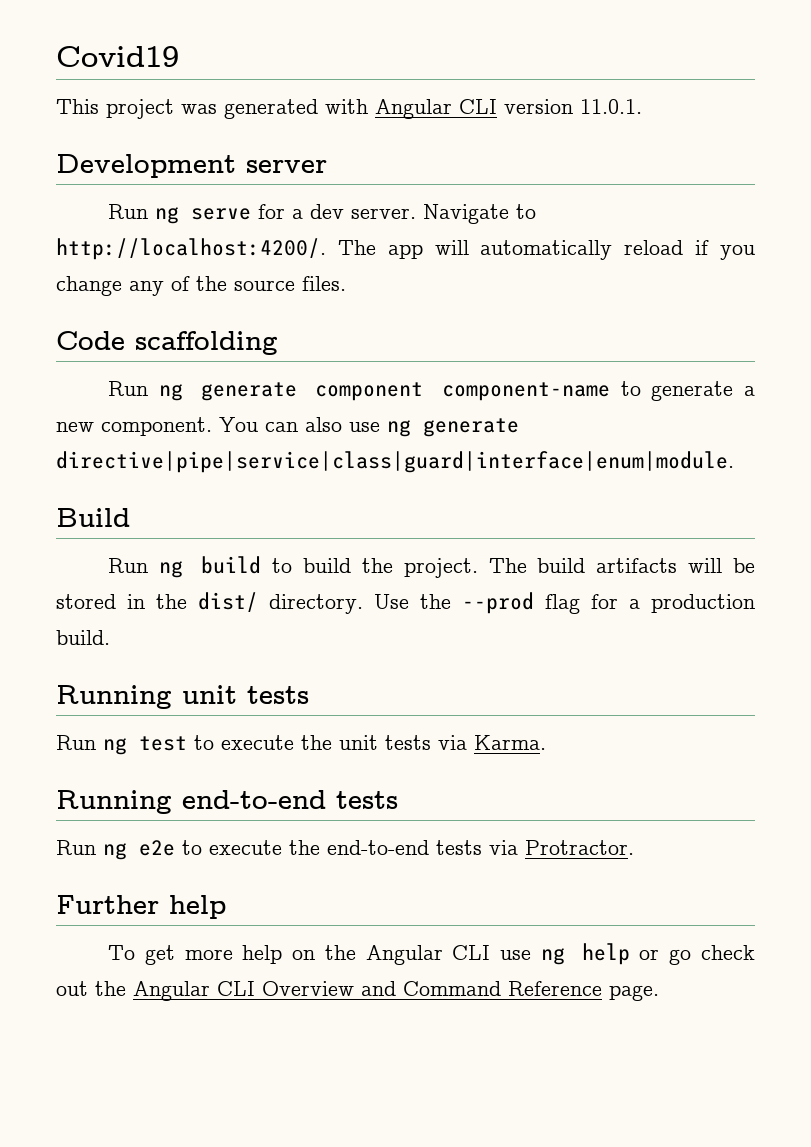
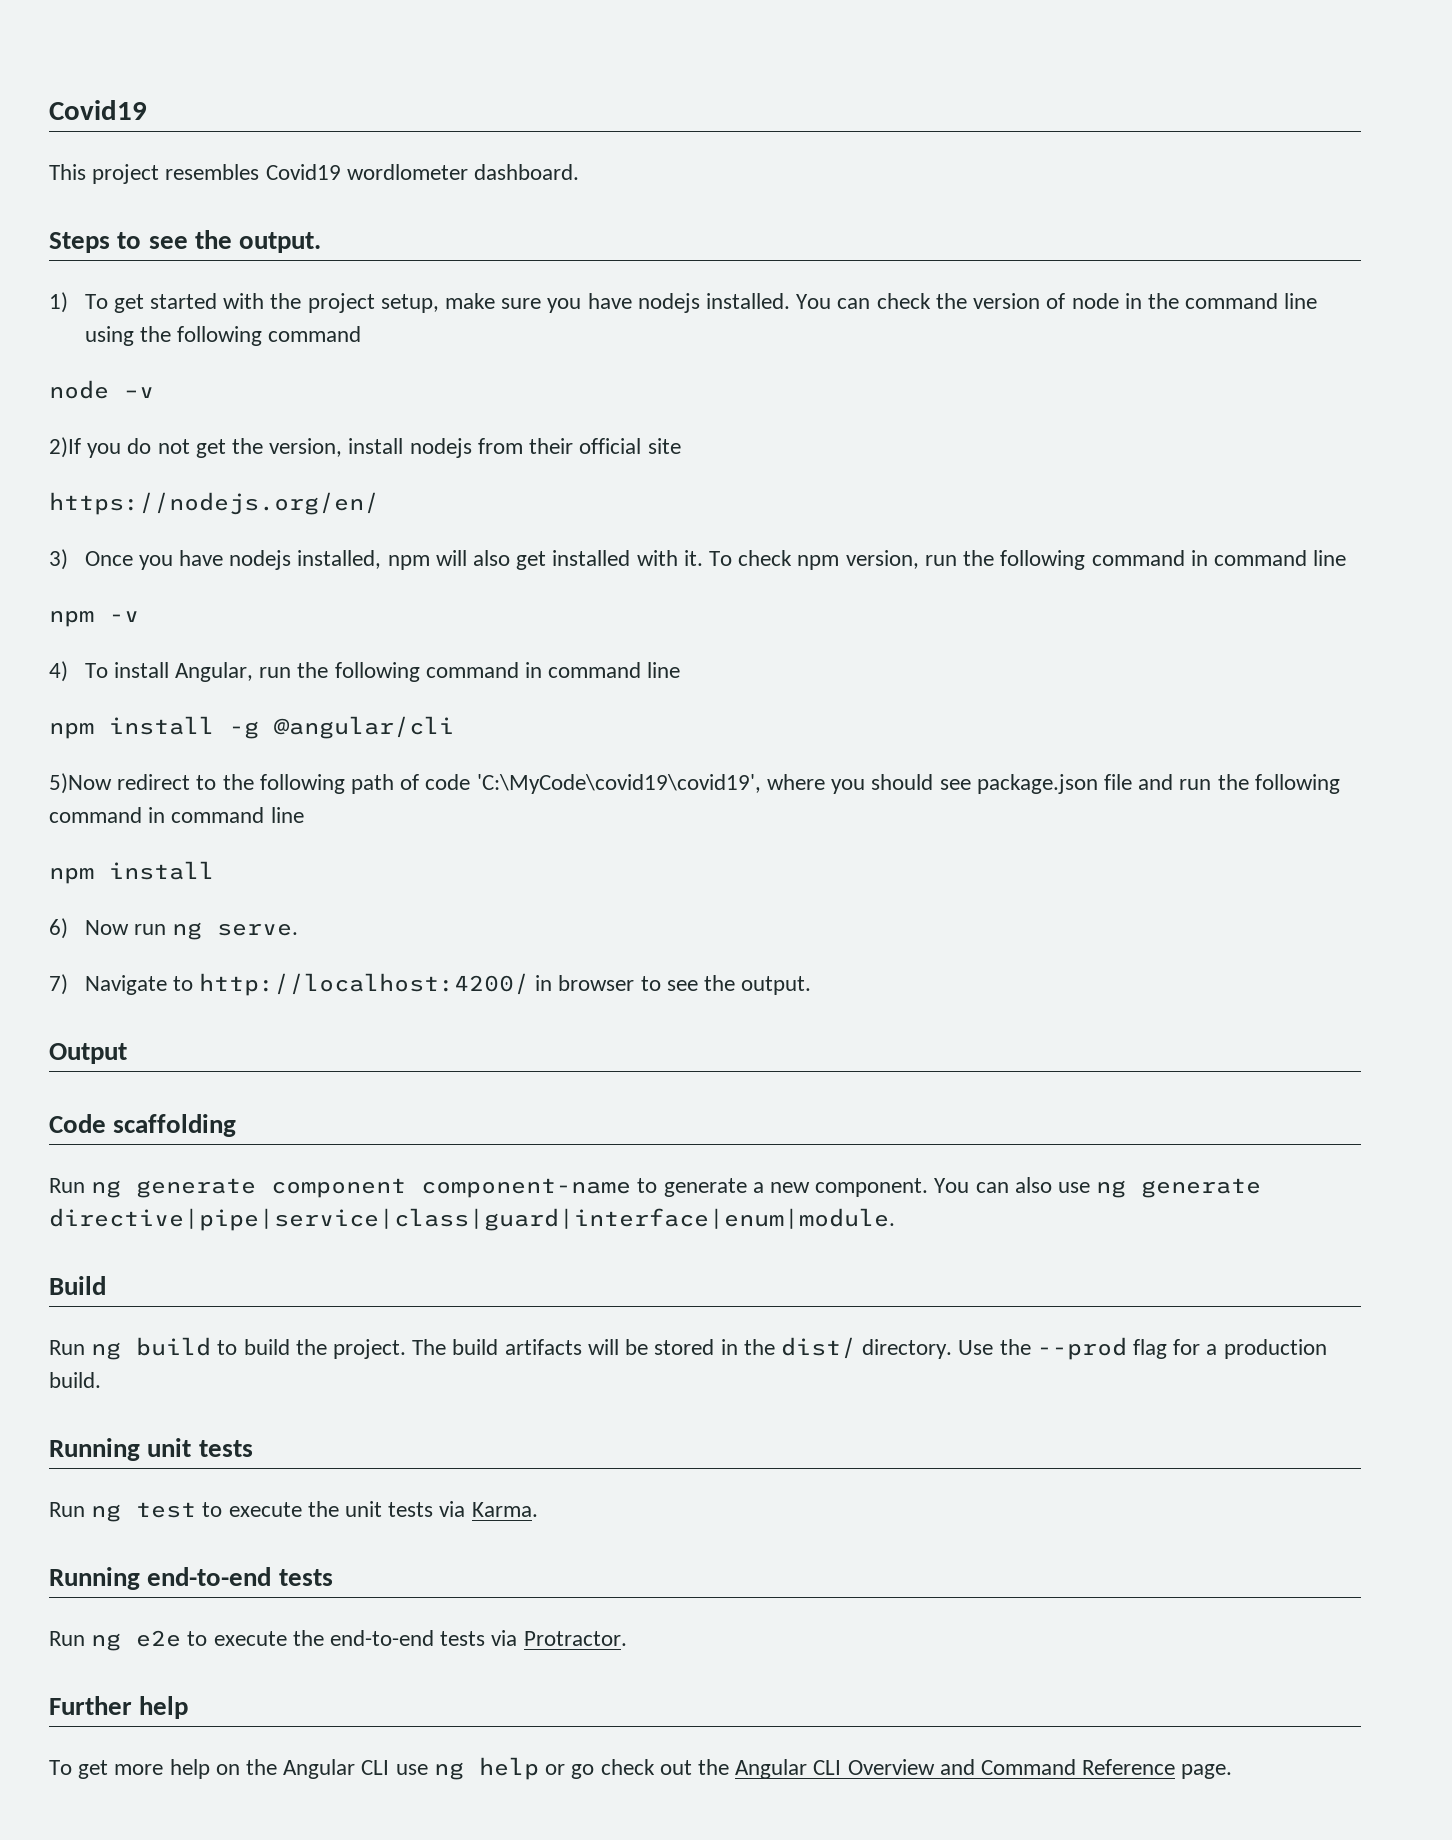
- This project was generated with Angular CLI version 11.0.1.
- Development server
- Run ng serve for a dev server. Navigate to http://localhost:4200/. The app will automatically reload if you change any of the source files.
+ This project resembles Covid19 wordlometer dashboard.
+ Steps to see the output.
+ 1) To get started with the project setup, make sure you have nodejs installed. You can check the version of node in the command line using the following command
+ node –v
+ 2)If you do not get the version, install nodejs from their official site
+ https://nodejs.org/en/
+ 3) Once you have nodejs installed, npm will also get installed with it. To check npm version, run the following command in command line
+ npm -v
+ 4) To install Angular, run the following command in command line
+ npm install -g @angular/cli
+ 5)Now redirect to the following path of code 'C:\MyCode\covid19\covid19', where you should see package.json file and run the following command in command line
+ npm install
+ 6) Now run ng serve.
+ 7) Navigate to http://localhost:4200/ in browser to see the output.
+ Output

